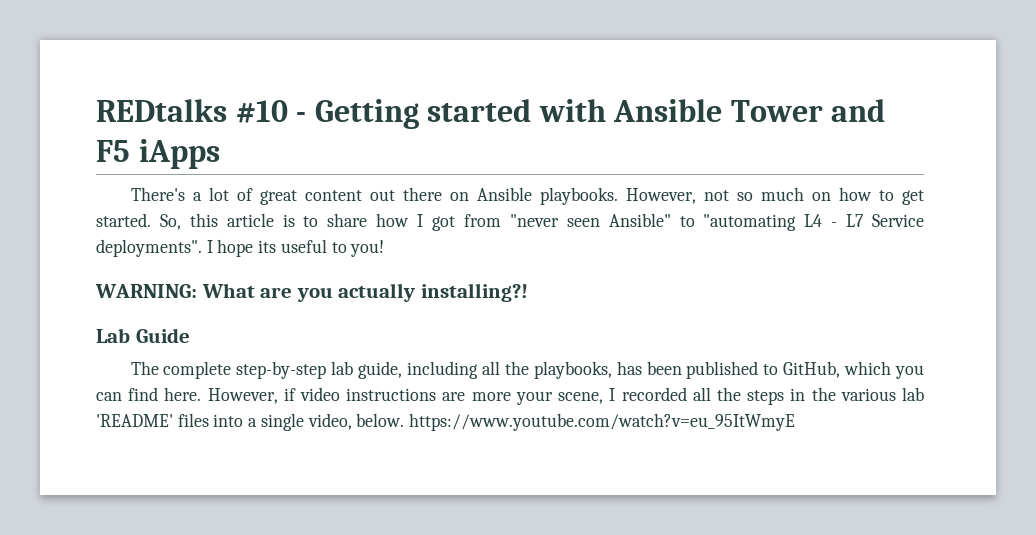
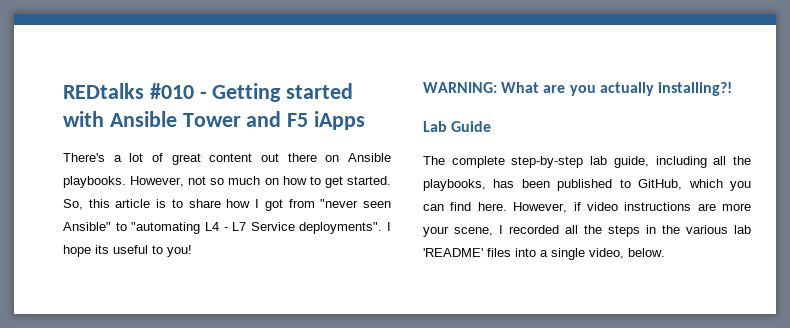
- REDtalks #10 - Getting started with Ansible Tower and F5 iApps
+ REDtalks #010 - Getting started with Ansible Tower and F5 iApps
- However, if video instructions are more your scene, I recorded all the steps in the various lab 'README' files into a single video, below. https://www.youtube.com/watch?v=eu_95ItWmyE
+ However, if video instructions are more your scene, I recorded all the steps in the various lab 'README' files into a single video, below.

